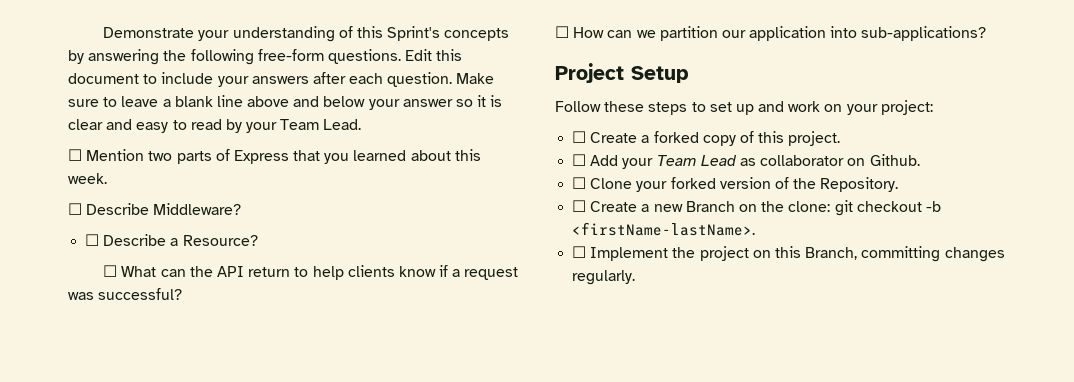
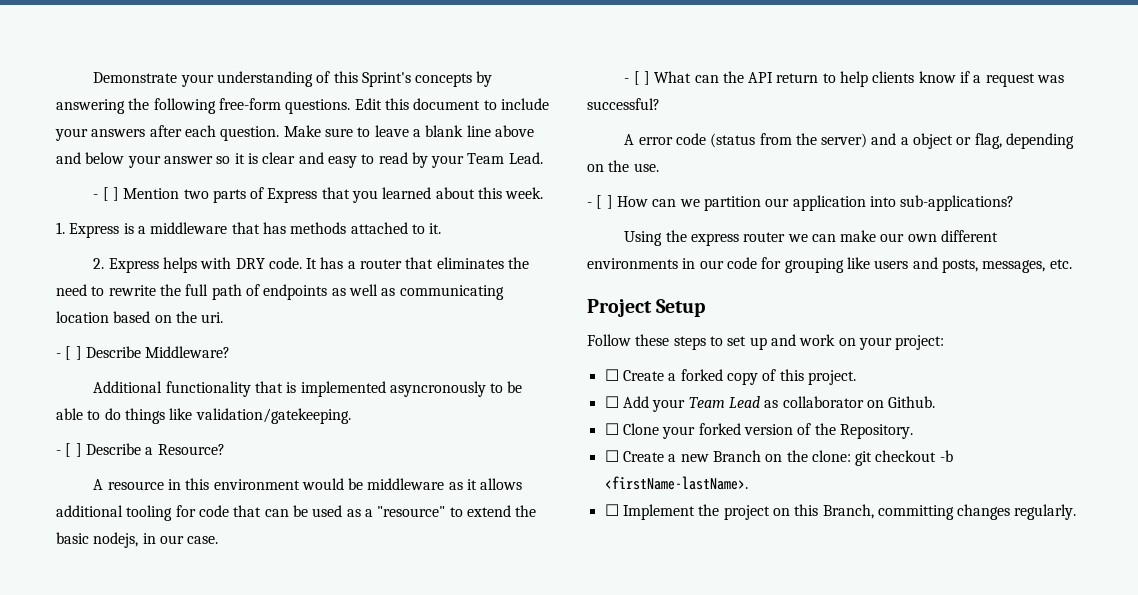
- ☐ Mention two parts of Express that you learned about this week.
+ - [ ] Mention two parts of Express that you learned about this week.
- ☐ Describe Middleware?
- ☐ Describe a Resource?
- ☐ What can the API return to help clients know if a request was successful?
+ 1. Express is a middleware that has methods attached to it.
+ 2. Express helps with DRY code. It has a router that eliminates the need to rewrite the full path of endpoints as well as communicating location based on the uri.
+ - [ ] Describe Middleware?
+ Additional functionality that is implemented asyncronously to be able to do things like validation/gatekeeping.
+ - [ ] Describe a Resource?
+ A resource in this environment would be middleware as it allows additional tooling for code that can be used as a "resource" to extend the basic nodejs, in our case.
+ - [ ] What can the API return to help clients know if a request was successful?
- ☐ How can we partition our application into sub-applications?
+ A error code (status from the server) and a object or flag, depending on the use.
+ - [ ] How can we partition our application into sub-applications?
+ Using the express router we can make our own different environments in our code for grouping like users and posts, messages, etc.

